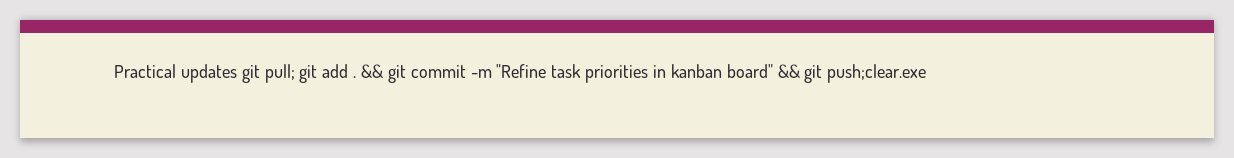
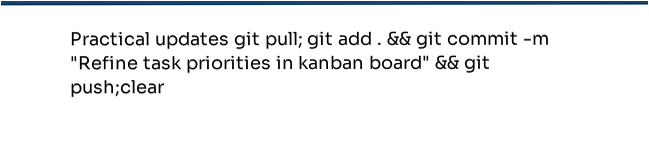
- && git commit -m "Refine task priorities in kanban board" && git push;clear.exe
+ && git commit -m "Refine task priorities in kanban board" && git push;clear

